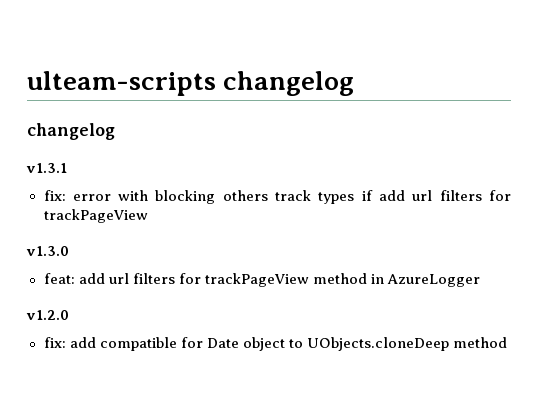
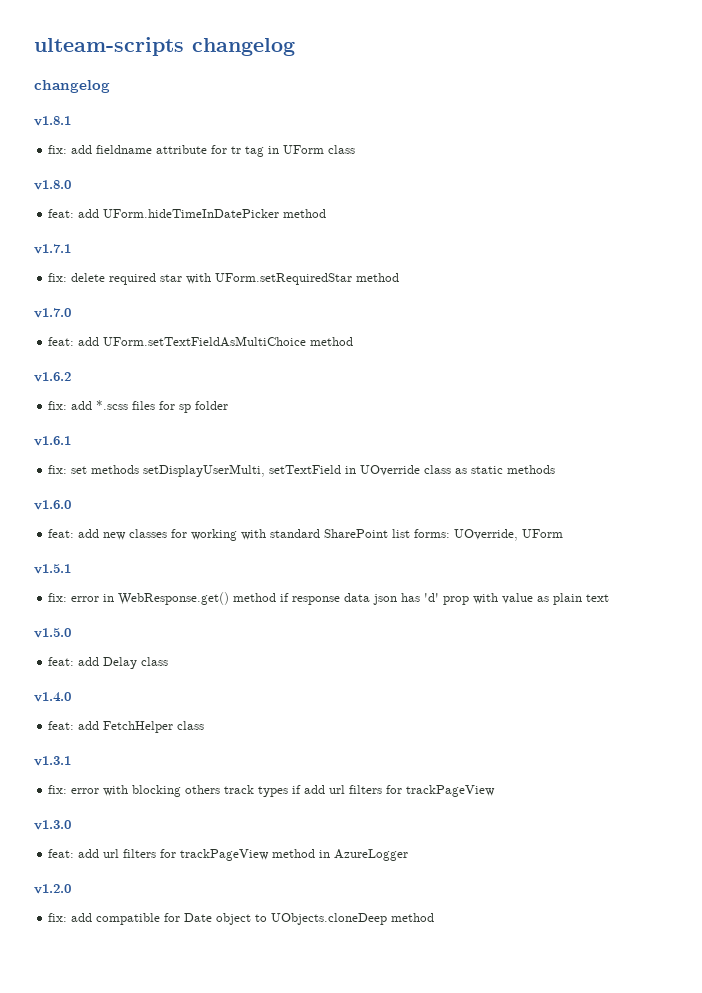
+ v1.8.1
+ fix: add fieldname attribute for tr tag in UForm class
+ v1.8.0
+ feat: add UForm.hideTimeInDatePicker method
+ v1.7.1
+ fix: delete required star with UForm.setRequiredStar method
+ v1.7.0
+ feat: add UForm.setTextFieldAsMultiChoice method
+ v1.6.2
+ fix: add *.scss files for sp folder
+ v1.6.1
+ fix: set methods setDisplayUserMulti, setTextField in UOverride class as static methods
+ v1.6.0
+ feat: add new classes for working with standard SharePoint list forms: UOverride, UForm
+ v1.5.1
+ fix: error in WebResponse.get() method if response data json has 'd' prop with value as plain text
+ v1.5.0
+ feat: add Delay class
+ v1.4.0
+ feat: add FetchHelper class

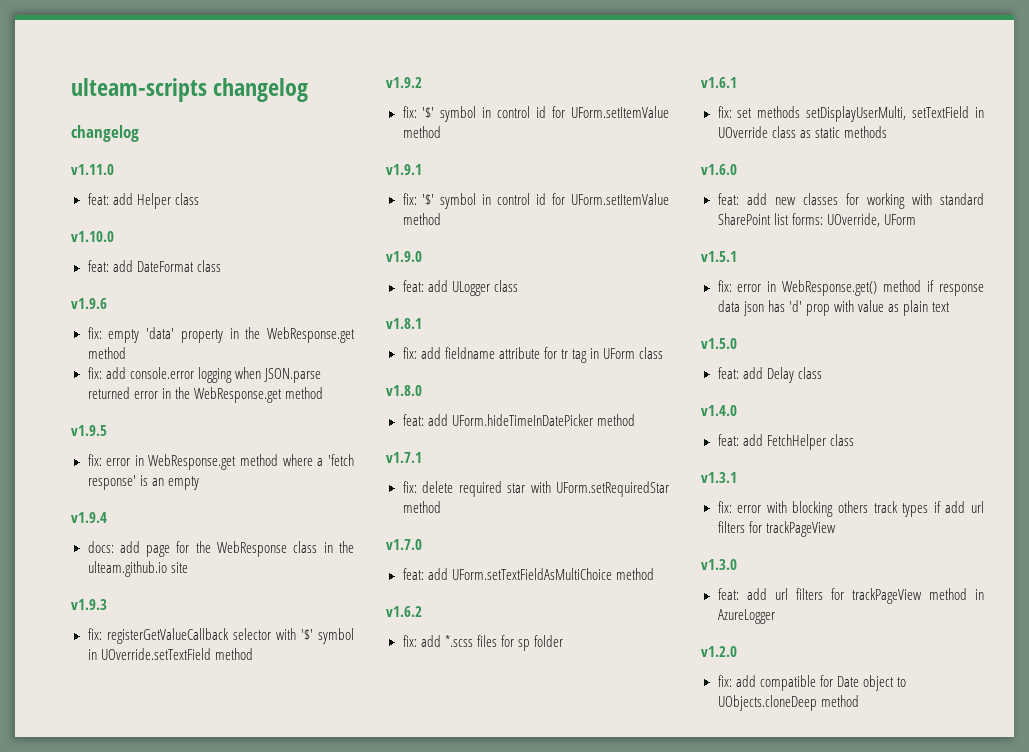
+ v1.11.0
+ feat: add Helper class
+ v1.10.0
+ feat: add DateFormat class
+ v1.9.6
+ fix: empty 'data' property in the WebResponse.get method
+ fix: add console.error logging when JSON.parse returned error in the WebResponse.get method
+ v1.9.5
+ fix: error in WebResponse.get method where a 'fetch response' is an empty
+ v1.9.4
+ docs: add page for the WebResponse class in the ulteam.github.io site
+ v1.9.3
+ fix: registerGetValueCallback selector with '$' symbol in UOverride.setTextField method
+ v1.9.2
+ fix: '$' symbol in control id for UForm.setItemValue method
+ v1.9.1
+ fix: '$' symbol in control id for UForm.setItemValue method
+ v1.9.0
+ feat: add ULogger class

